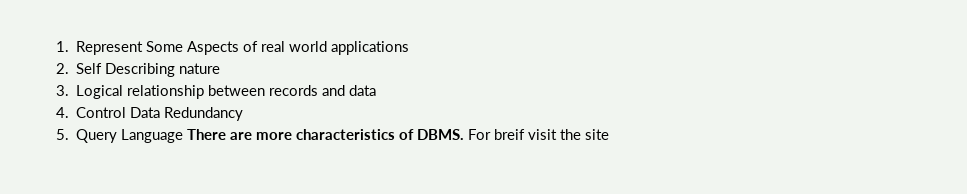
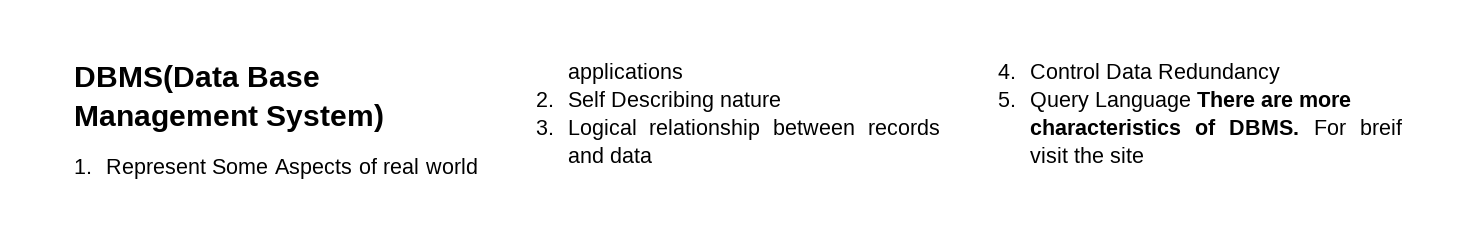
+ DBMS(Data Base Management System)

